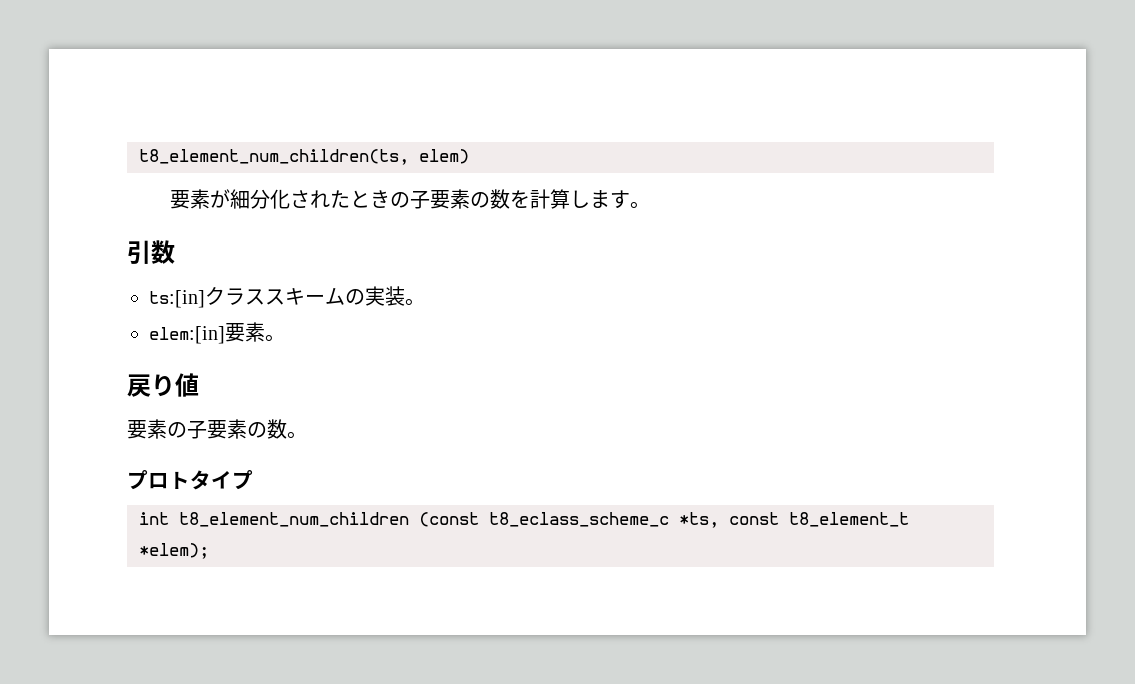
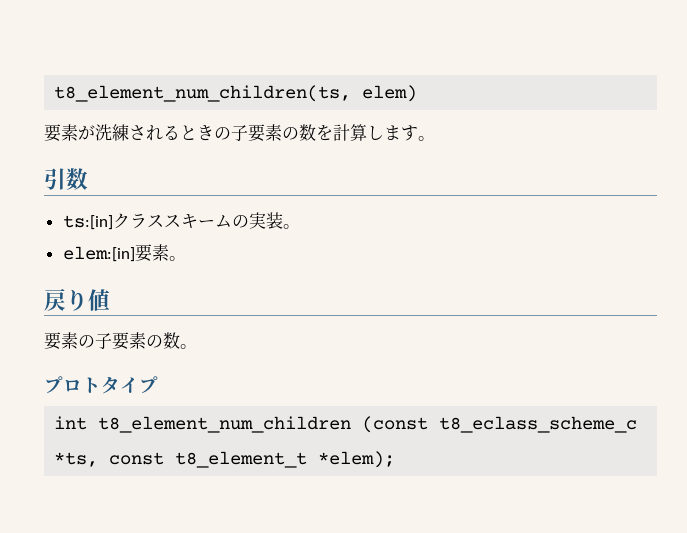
- 要素が細分化されたときの子要素の数を計算します。
+ 要素が洗練されるときの子要素の数を計算します。

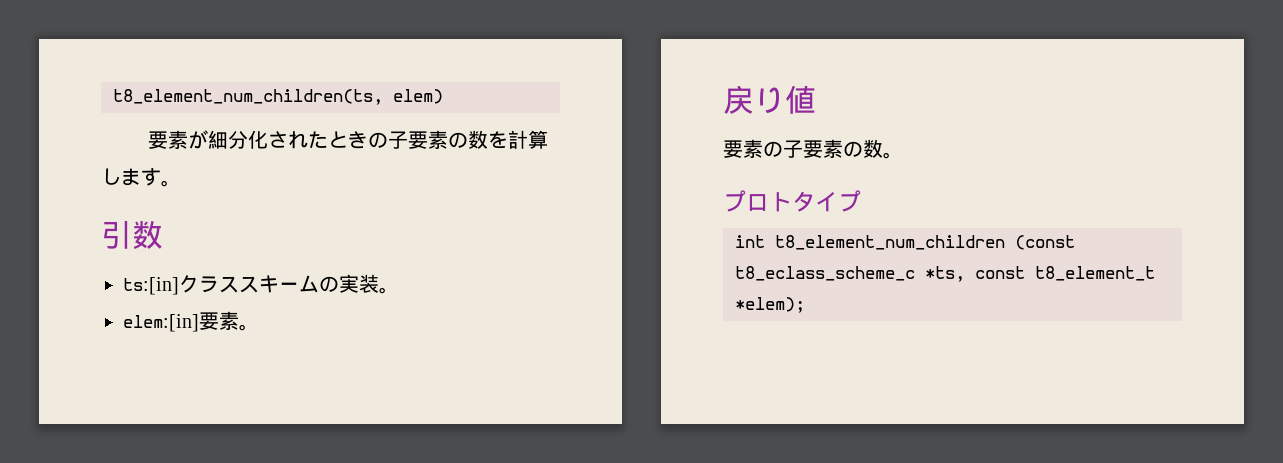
- 要素が洗練されるときの子要素の数を計算します。
+ 要素が細分化されたときの子要素の数を計算します。

